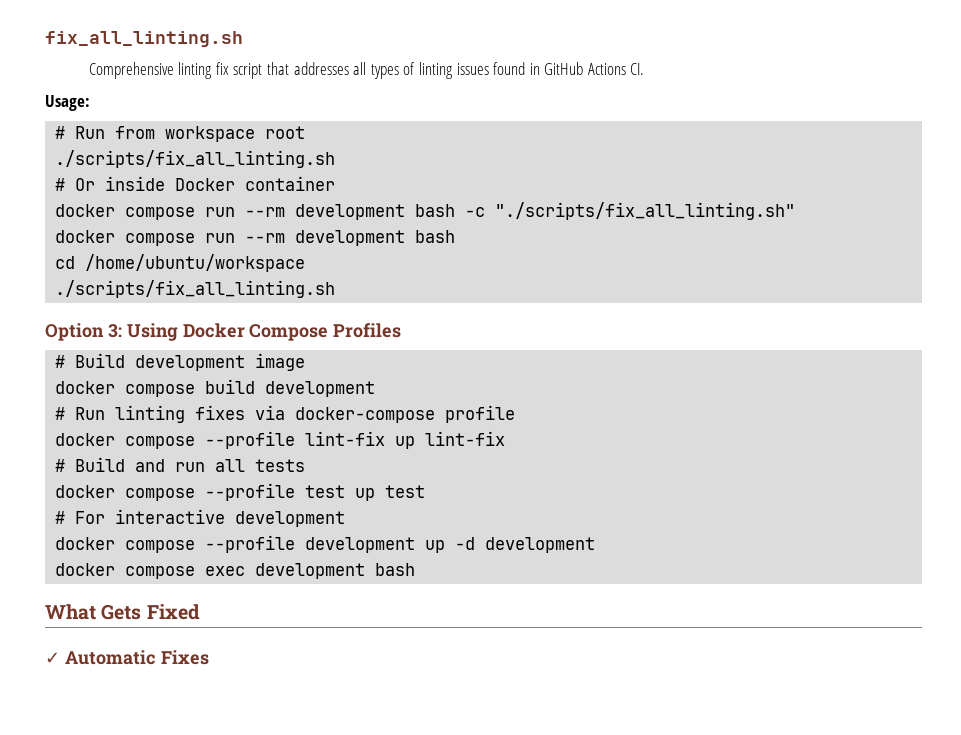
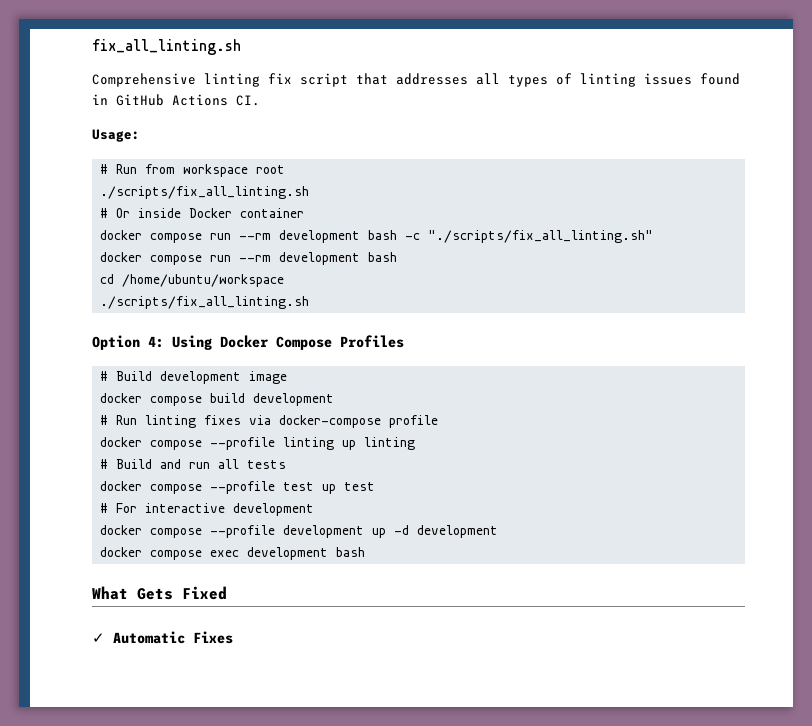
- Option 3: Using Docker Compose Profiles
+ Option 4: Using Docker Compose Profiles
- docker compose --profile lint-fix up lint-fix
+ docker compose --profile linting up linting

